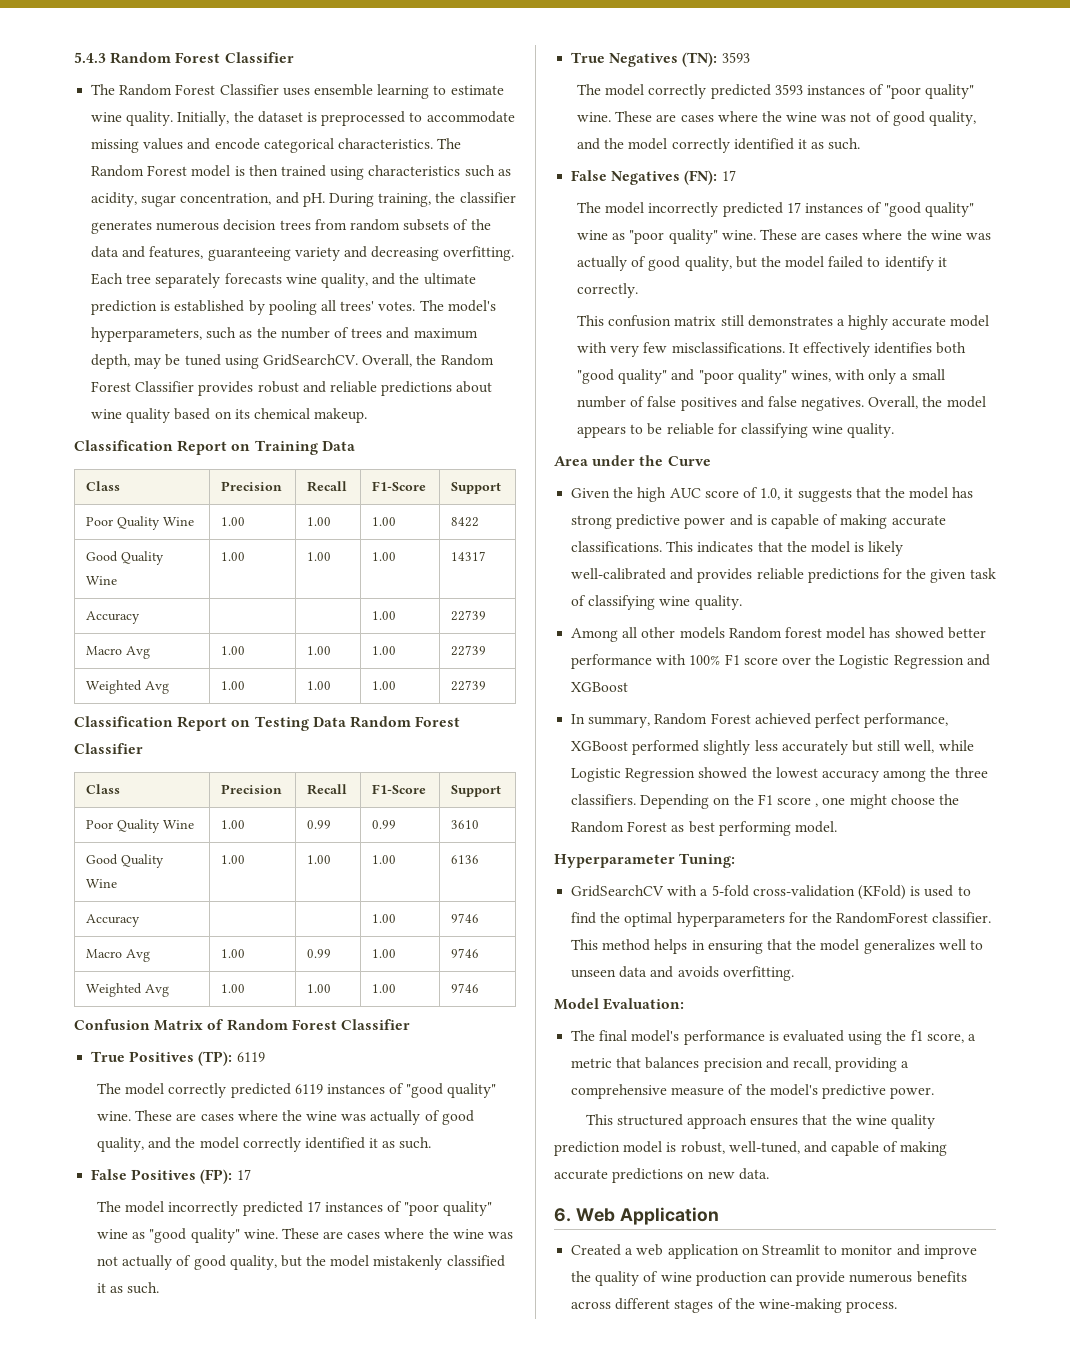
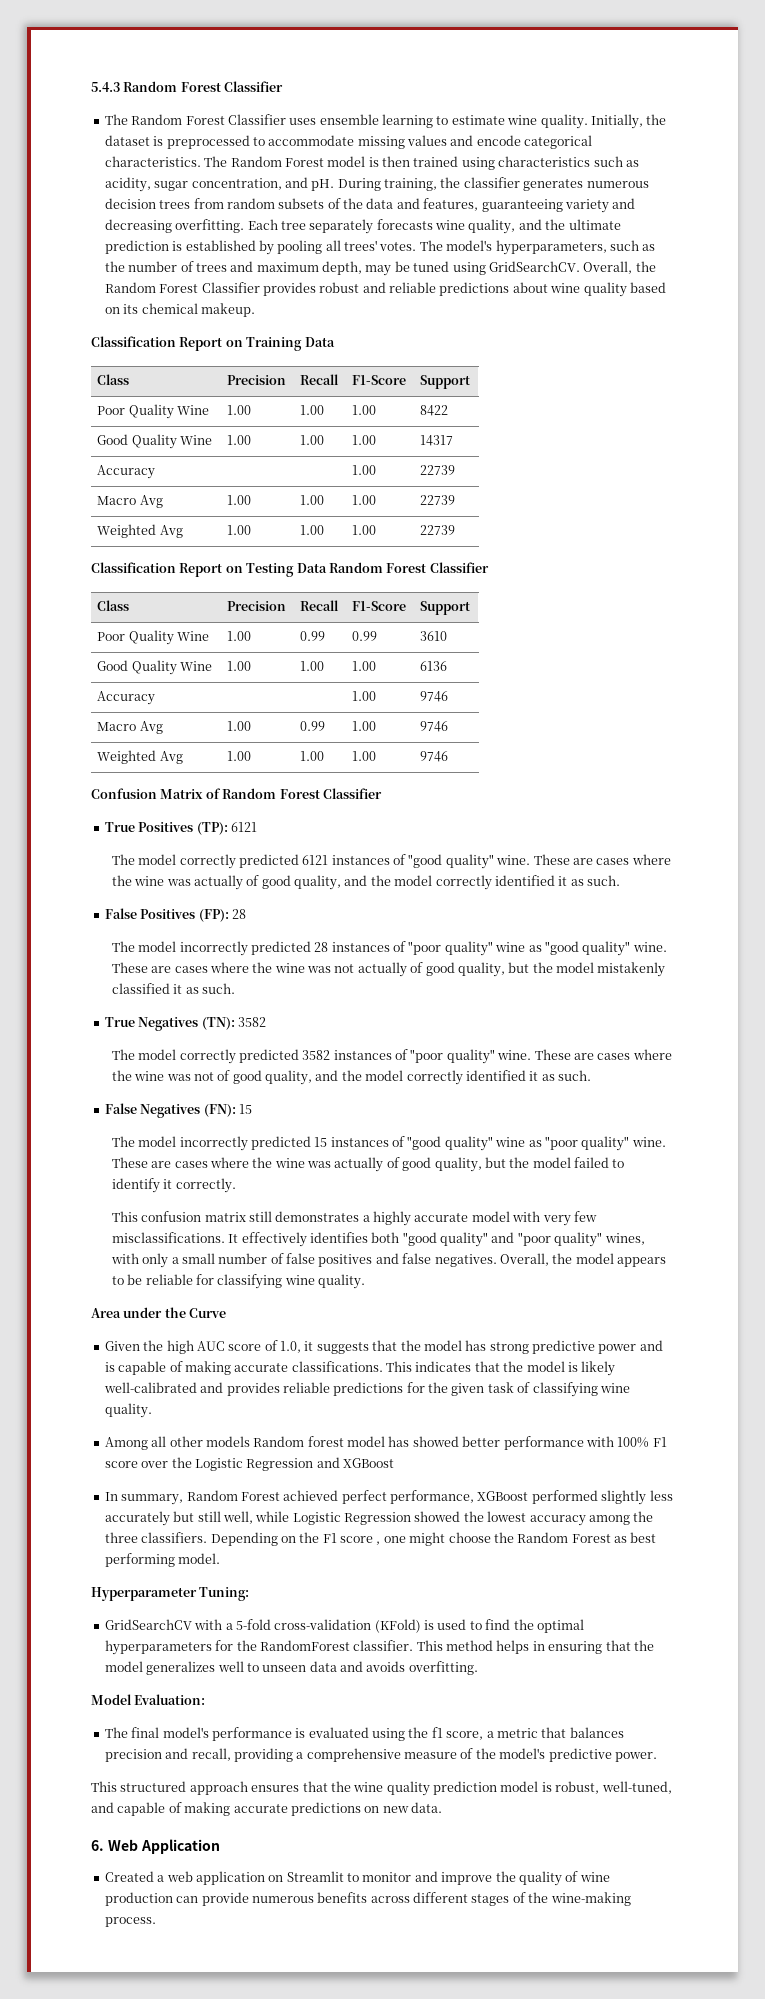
- True Positives (TP): 6119
- The model correctly predicted 6119 instances of "good quality" wine.
+ True Positives (TP): 6121
+ The model correctly predicted 6121 instances of "good quality" wine.
- False Positives (FP): 17
- The model incorrectly predicted 17 instances of "poor quality" wine as "good quality" wine.
+ False Positives (FP): 28
+ The model incorrectly predicted 28 instances of "poor quality" wine as "good quality" wine.
- True Negatives (TN): 3593
- The model correctly predicted 3593 instances of "poor quality" wine.
+ True Negatives (TN): 3582
+ The model correctly predicted 3582 instances of "poor quality" wine.
- False Negatives (FN): 17
- The model incorrectly predicted 17 instances of "good quality" wine as "poor quality" wine.
+ False Negatives (FN): 15
+ The model incorrectly predicted 15 instances of "good quality" wine as "poor quality" wine.

